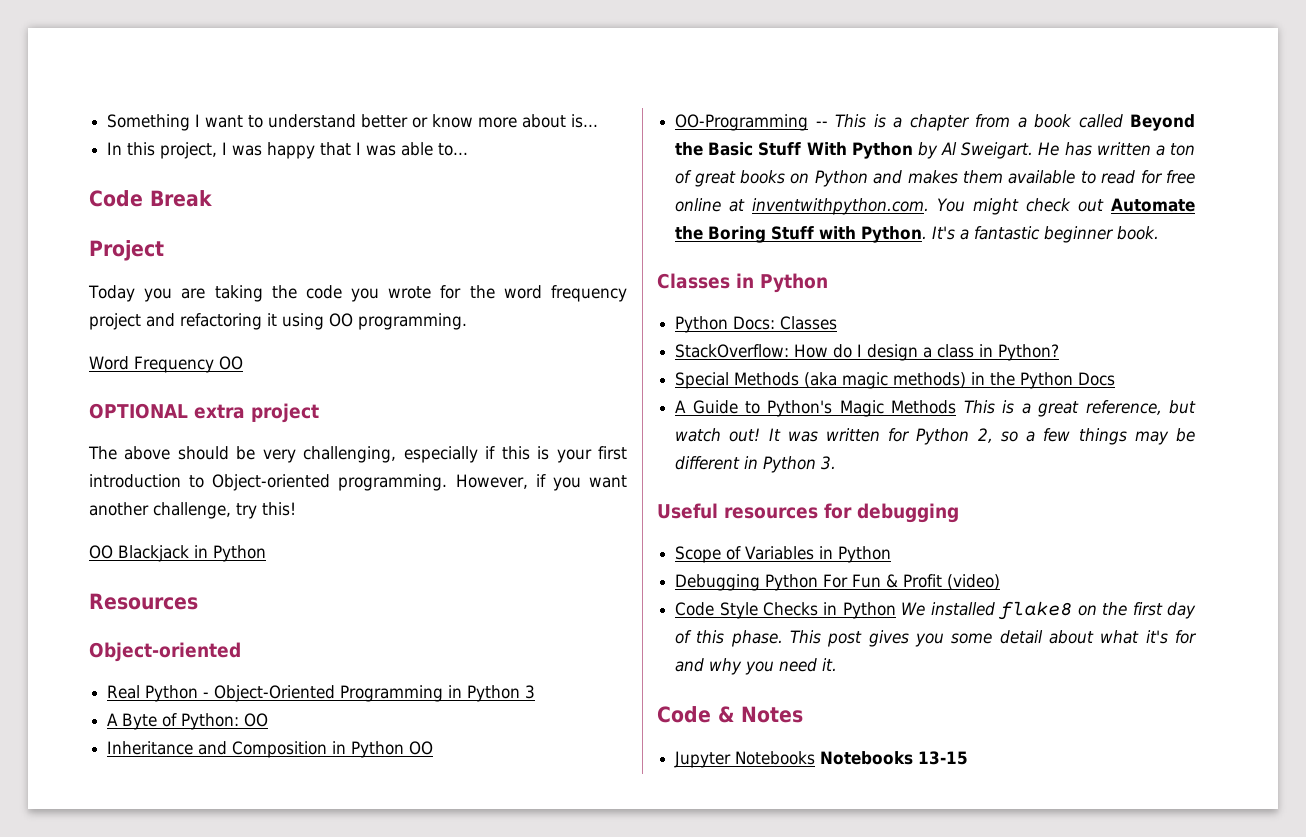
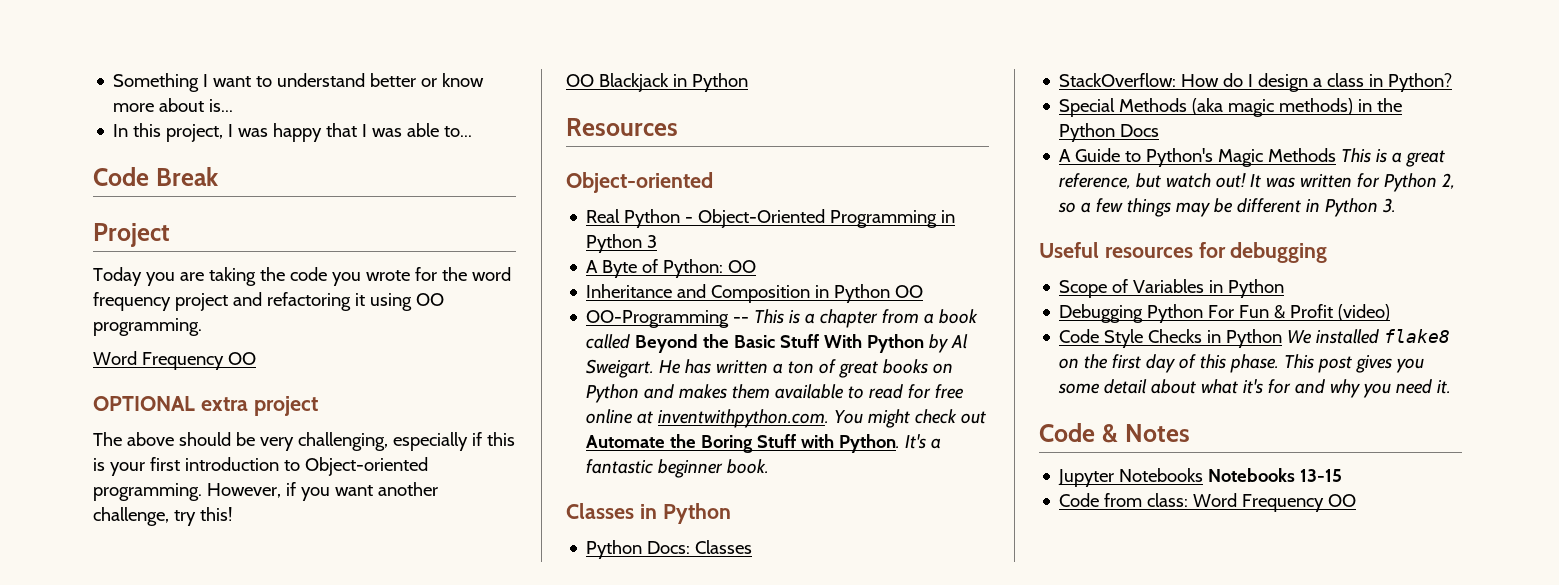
+ Code from class: Word Frequency OO

